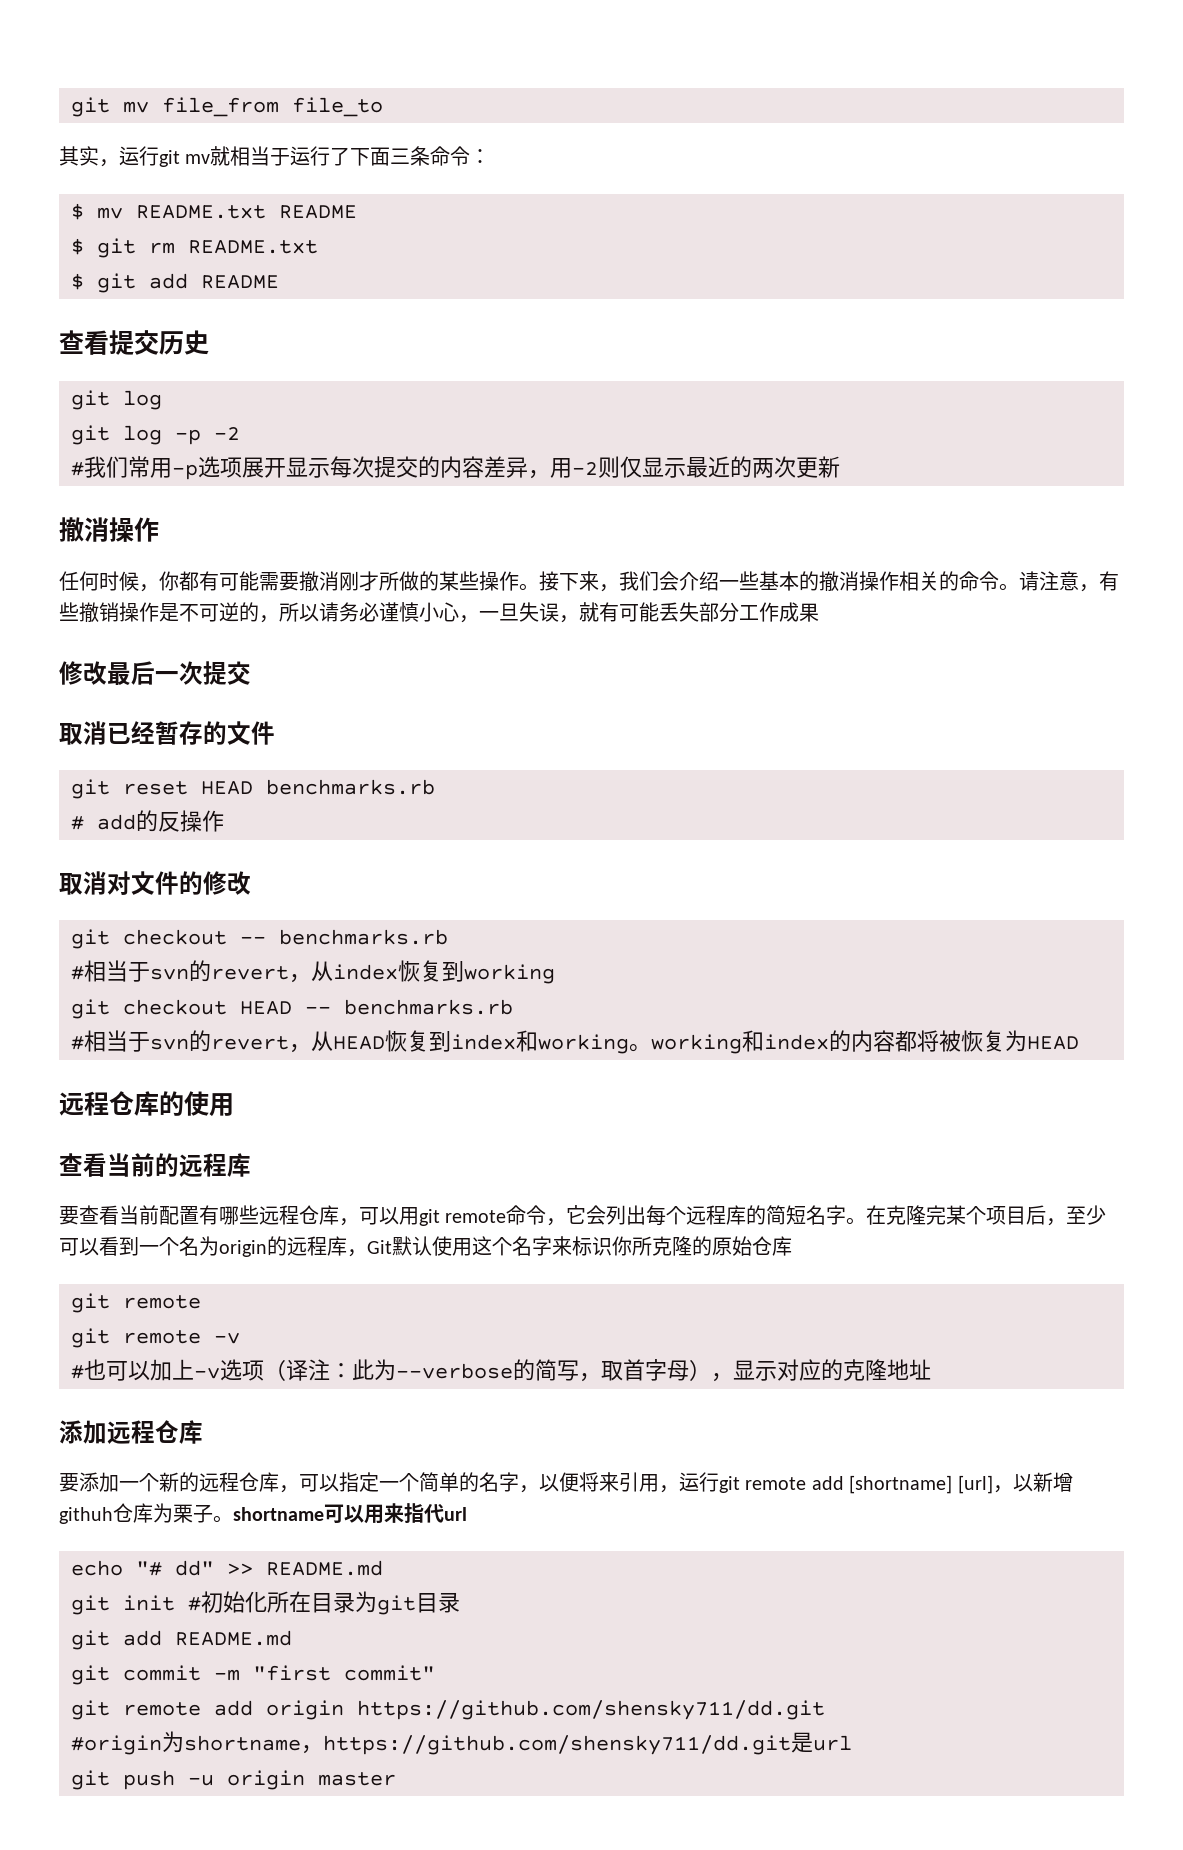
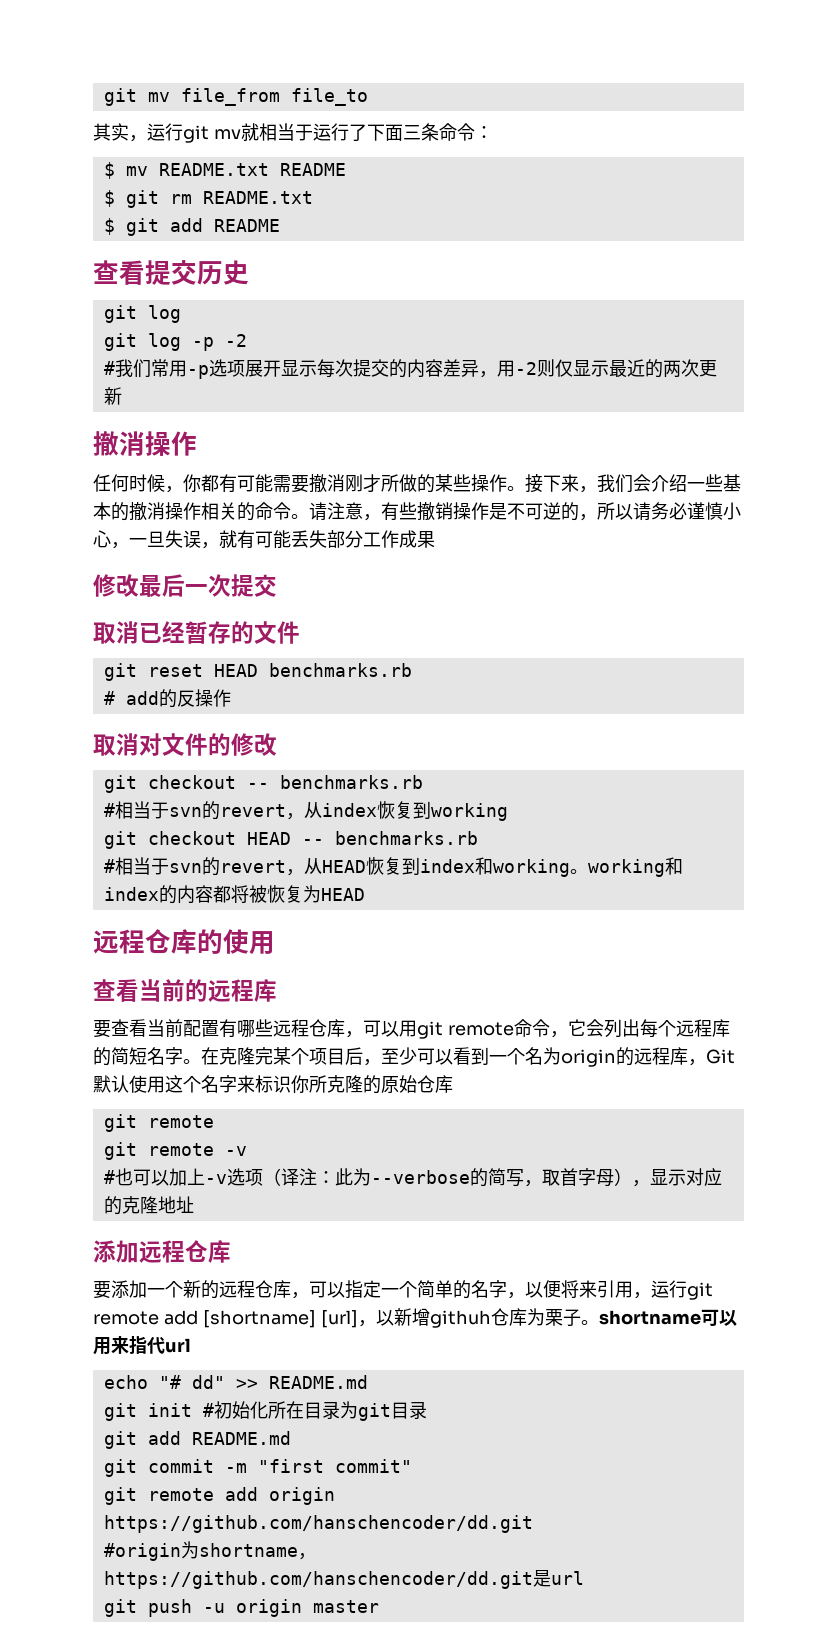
- git remote add origin https://github.com/shensky711/dd.git
+ git remote add origin https://github.com/hanschencoder/dd.git
- #origin为shortname，https://github.com/shensky711/dd.git是url
+ #origin为shortname，https://github.com/hanschencoder/dd.git是url

